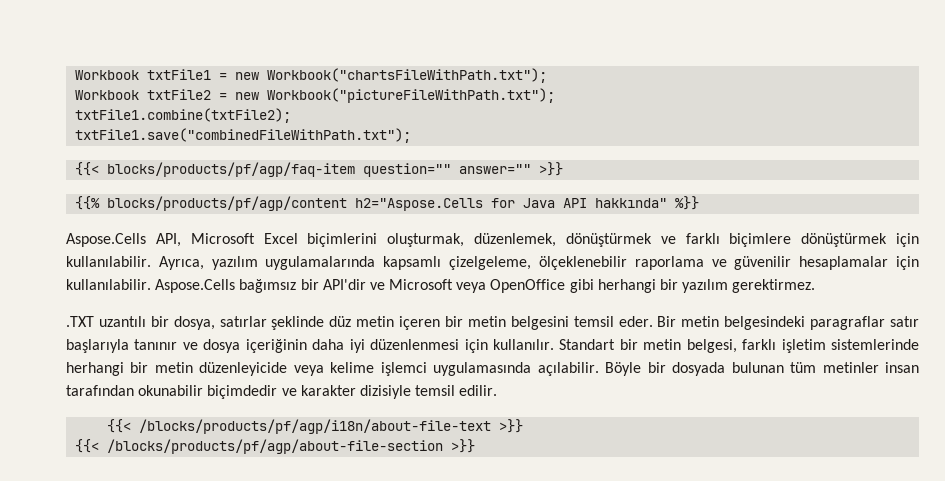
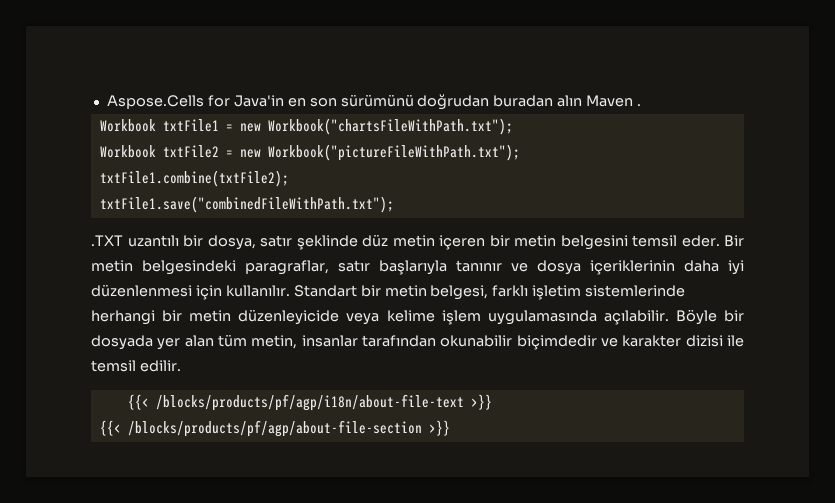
+ Aspose.Cells for Java'in en son sürümünü doğrudan buradan alın Maven .
- {{< blocks/products/pf/agp/faq-item question="" answer="" >}}
- {{% blocks/products/pf/agp/content h2="Aspose.Cells for Java API hakkında" %}}
- Aspose.Cells API, Microsoft Excel biçimlerini oluşturmak, düzenlemek, dönüştürmek ve farklı biçimlere dönüştürmek için kullanılabilir. Ayrıca, yazılım uygulamalarında kapsamlı çizelgeleme, ölçeklenebilir raporlama ve güvenilir hesaplamalar için kullanılabilir. Aspose.Cells bağımsız bir API'dir ve Microsoft veya OpenOffice gibi herhangi bir yazılım gerektirmez.
- .TXT uzantılı bir dosya, satırlar şeklinde düz metin içeren bir metin belgesini temsil eder.
+ .TXT uzantılı bir dosya, satır şeklinde düz metin içeren bir metin belgesini temsil eder.
- Bir metin belgesindeki paragraflar satır başlarıyla tanınır ve dosya içeriğinin daha iyi düzenlenmesi için kullanılır.
+ Bir metin belgesindeki paragraflar, satır başlarıyla tanınır ve dosya içeriklerinin daha iyi düzenlenmesi için kullanılır.
- Standart bir metin belgesi, farklı işletim sistemlerinde herhangi bir metin düzenleyicide veya kelime işlemci uygulamasında açılabilir.
+ Standart bir metin belgesi, farklı işletim sistemlerinde herhangi bir metin düzenleyicide veya kelime işlem uygulamasında açılabilir.
- Böyle bir dosyada bulunan tüm metinler insan tarafından okunabilir biçimdedir ve karakter dizisiyle temsil edilir.
+ Böyle bir dosyada yer alan tüm metin, insanlar tarafından okunabilir biçimdedir ve karakter dizisi ile temsil edilir.

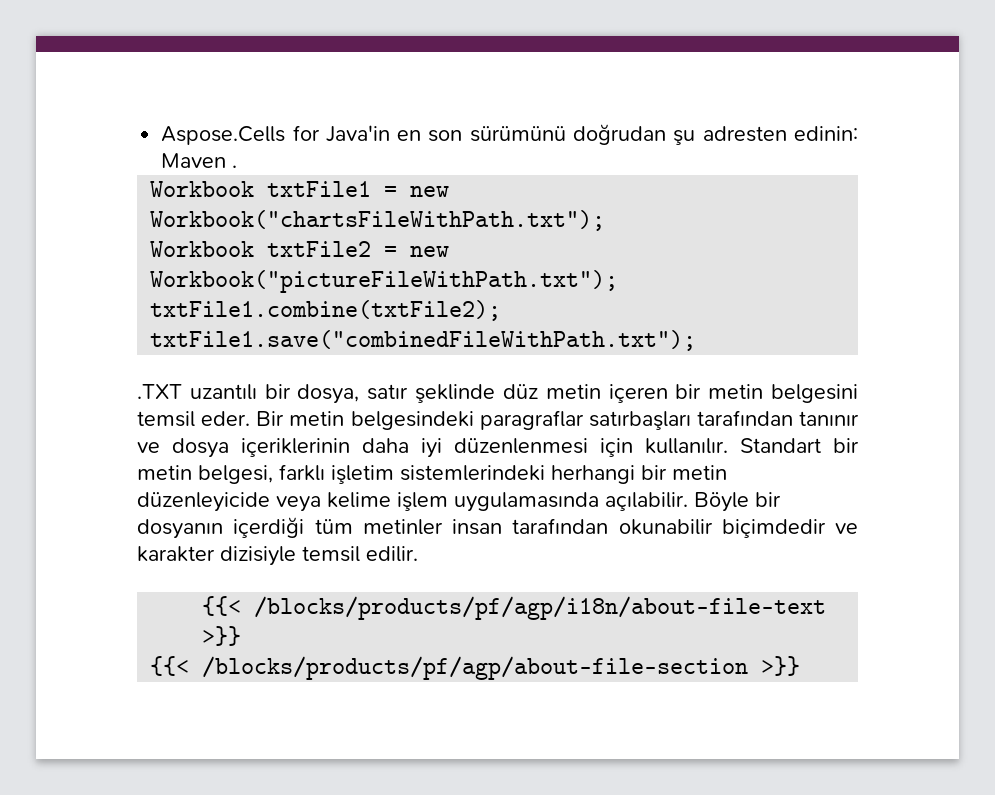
- Aspose.Cells for Java'in en son sürümünü doğrudan buradan alın Maven .
+ Aspose.Cells for Java'in en son sürümünü doğrudan şu adresten edinin: Maven .
- Bir metin belgesindeki paragraflar, satır başlarıyla tanınır ve dosya içeriklerinin daha iyi düzenlenmesi için kullanılır.
+ Bir metin belgesindeki paragraflar satırbaşları tarafından tanınır ve dosya içeriklerinin daha iyi düzenlenmesi için kullanılır.
- Standart bir metin belgesi, farklı işletim sistemlerinde herhangi bir metin düzenleyicide veya kelime işlem uygulamasında açılabilir.
+ Standart bir metin belgesi, farklı işletim sistemlerindeki herhangi bir metin düzenleyicide veya kelime işlem uygulamasında açılabilir.
- Böyle bir dosyada yer alan tüm metin, insanlar tarafından okunabilir biçimdedir ve karakter dizisi ile temsil edilir.
+ Böyle bir dosyanın içerdiği tüm metinler insan tarafından okunabilir biçimdedir ve karakter dizisiyle temsil edilir.

